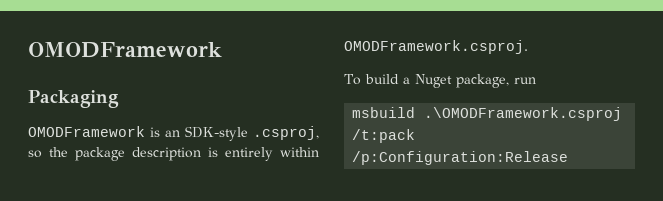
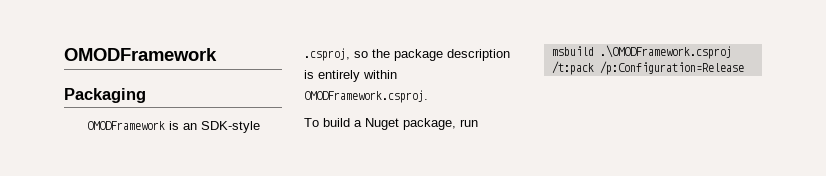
- msbuild .\OMODFramework.csproj /t:pack /p:Configuration:Release
+ msbuild .\OMODFramework.csproj /t:pack /p:Configuration=Release

